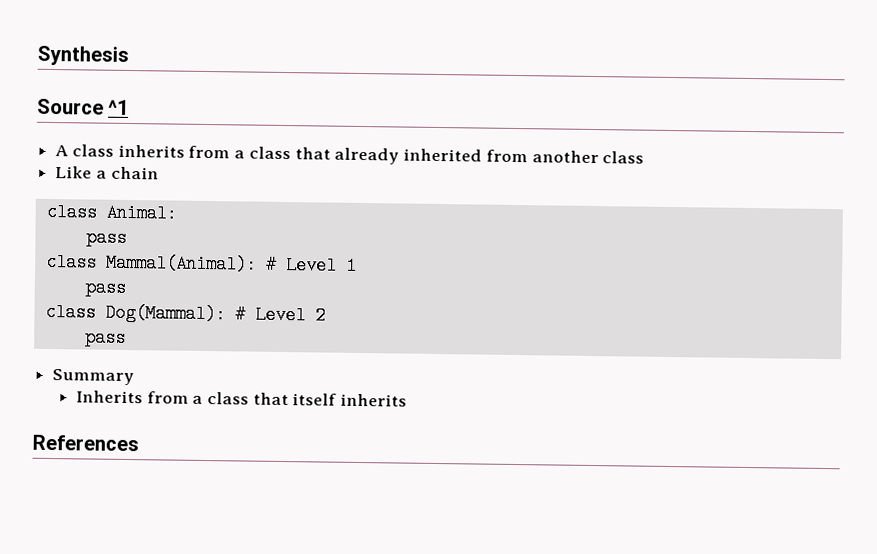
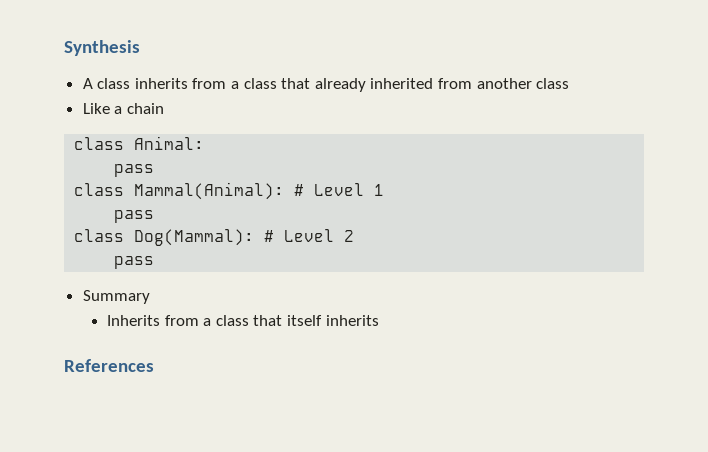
- Source ^1

